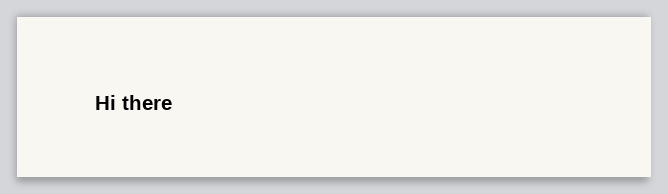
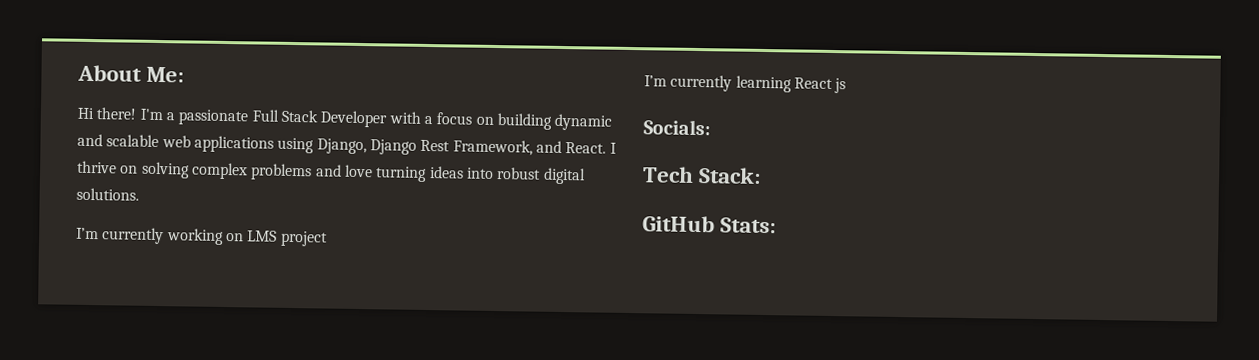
- Hi there
+ About Me:
+ Hi there! I'm a passionate Full Stack Developer with a focus on building dynamic and scalable web applications using Django, Django Rest Framework, and React. I thrive on solving complex problems and love turning ideas into robust digital solutions.
+ I’m currently working on LMS project
+ I’m currently learning React js
+ Socials:
+ Tech Stack:
+ GitHub Stats:

